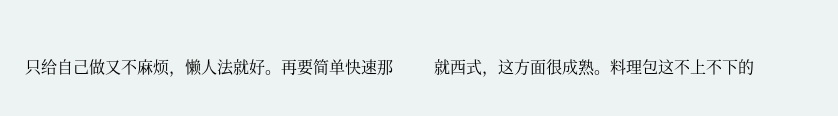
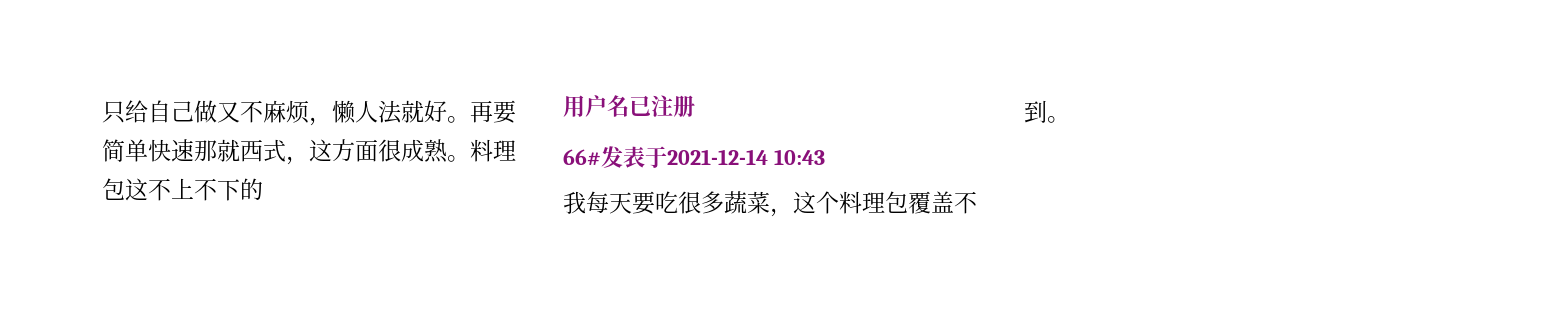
+ 用户名已注册
+ 66#发表于2021-12-14 10:43
+ 我每天要吃很多蔬菜，这个料理包覆盖不到。

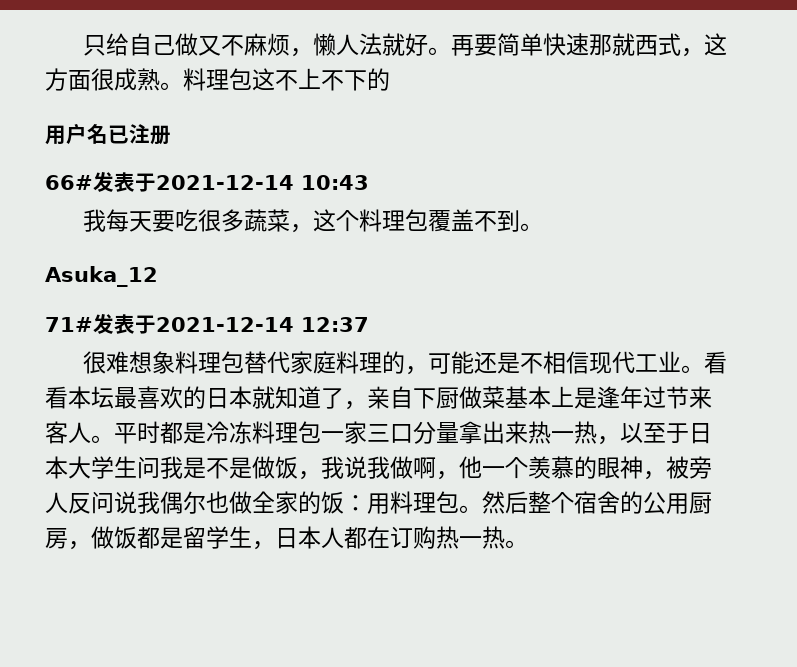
+ Asuka_12
+ 71#发表于2021-12-14 12:37
+ 很难想象料理包替代家庭料理的，可能还是不相信现代工业。看看本坛最喜欢的日本就知道了，亲自下厨做菜基本上是逢年过节来客人。平时都是冷冻料理包一家三口分量拿出来热一热，以至于日本大学生问我是不是做饭，我说我做啊，他一个羡慕的眼神，被旁人反问说我偶尔也做全家的饭：用料理包。然后整个宿舍的公用厨房，做饭都是留学生，日本人都在订购热一热。

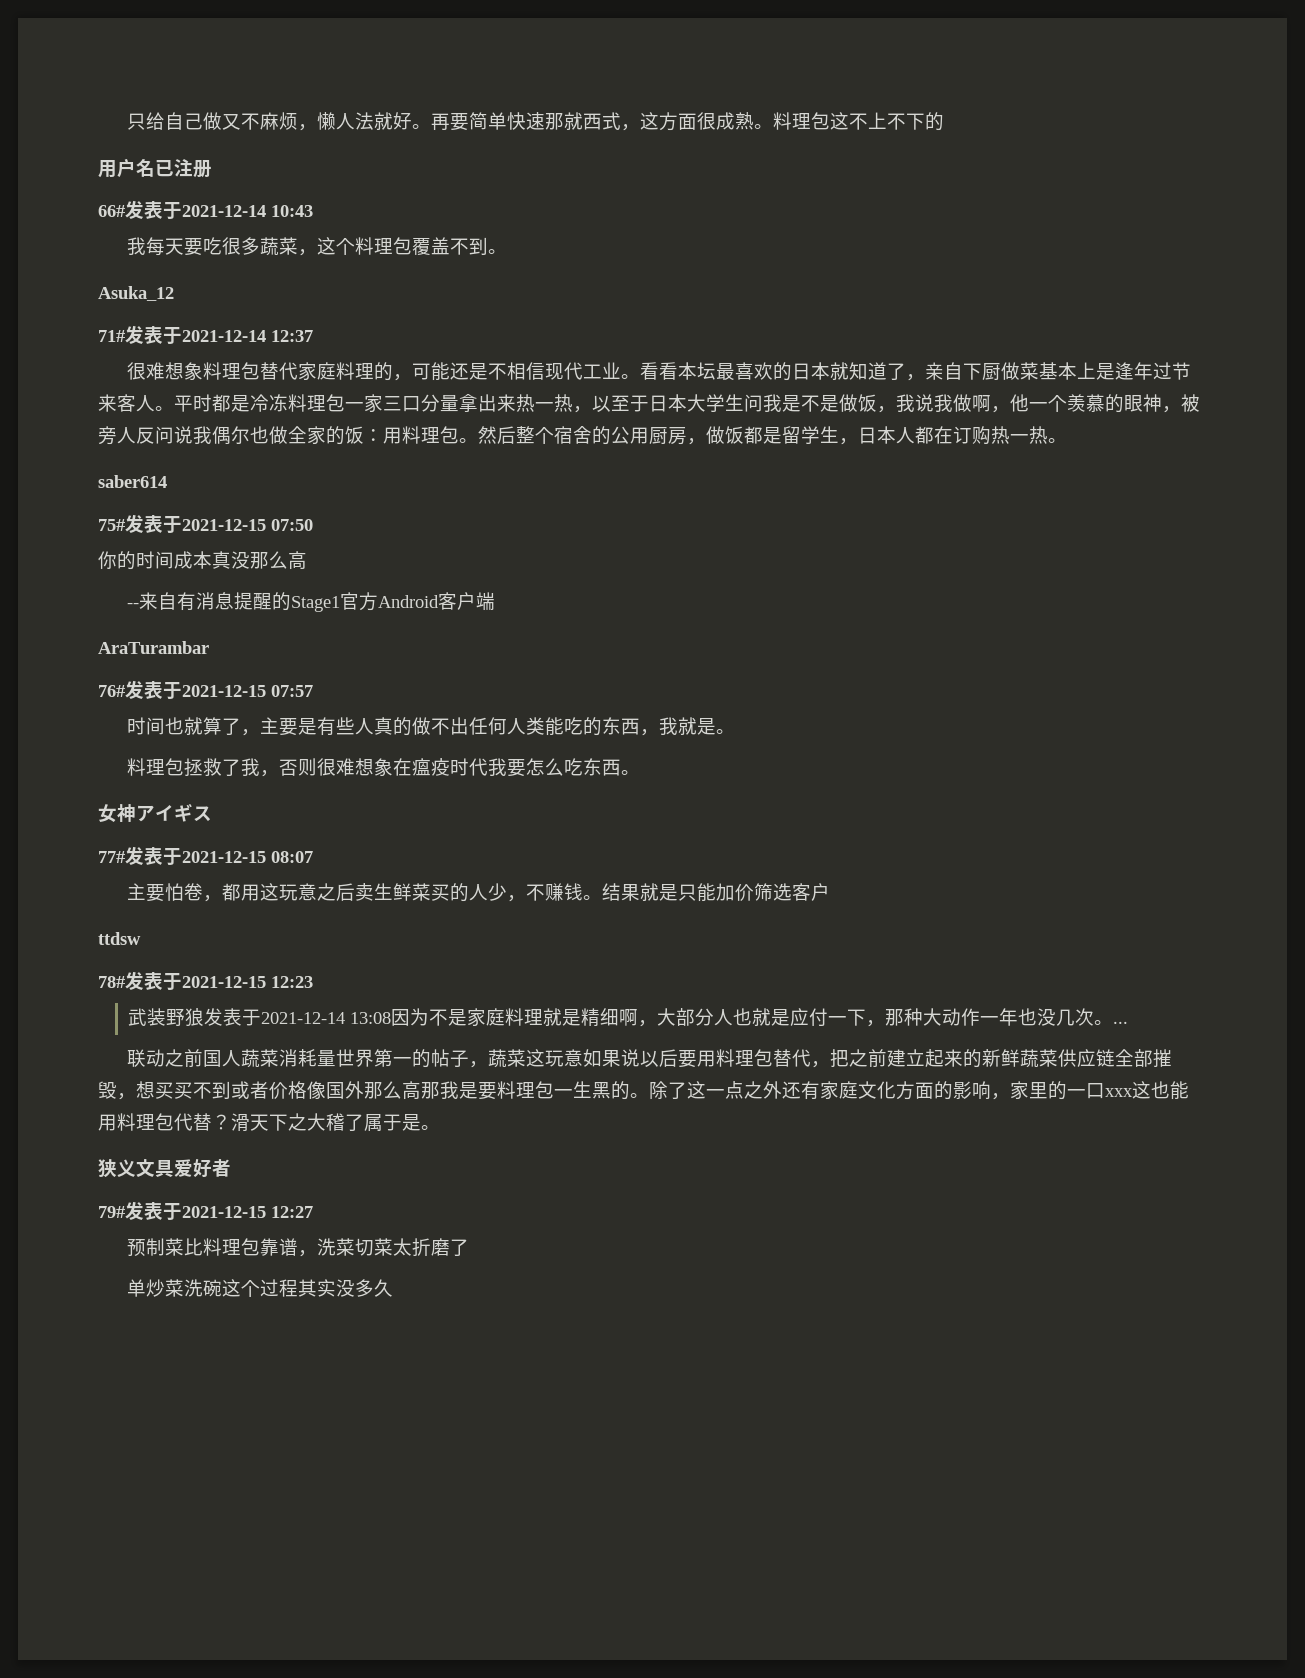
+ saber614
+ 75#发表于2021-12-15 07:50
+ 你的时间成本真没那么高
+ --来自有消息提醒的Stage1官方Android客户端
+ AraTurambar
+ 76#发表于2021-12-15 07:57
+ 时间也就算了，主要是有些人真的做不出任何人类能吃的东西，我就是。
+ 料理包拯救了我，否则很难想象在瘟疫时代我要怎么吃东西。
+ 女神アイギス
+ 77#发表于2021-12-15 08:07
+ 主要怕卷，都用这玩意之后卖生鲜菜买的人少，不赚钱。结果就是只能加价筛选客户
+ ttdsw
+ 78#发表于2021-12-15 12:23
+ 武装野狼发表于2021-12-14 13:08因为不是家庭料理就是精细啊，大部分人也就是应付一下，那种大动作一年也没几次。...
+ 联动之前国人蔬菜消耗量世界第一的帖子，蔬菜这玩意如果说以后要用料理包替代，把之前建立起来的新鲜蔬菜供应链全部摧毁，想买买不到或者价格像国外那么高那我是要料理包一生黑的。除了这一点之外还有家庭文化方面的影响，家里的一口xxx这也能用料理包代替？滑天下之大稽了属于是。
+ 狭义文具爱好者
+ 79#发表于2021-12-15 12:27
+ 预制菜比料理包靠谱，洗菜切菜太折磨了
+ 单炒菜洗碗这个过程其实没多久

